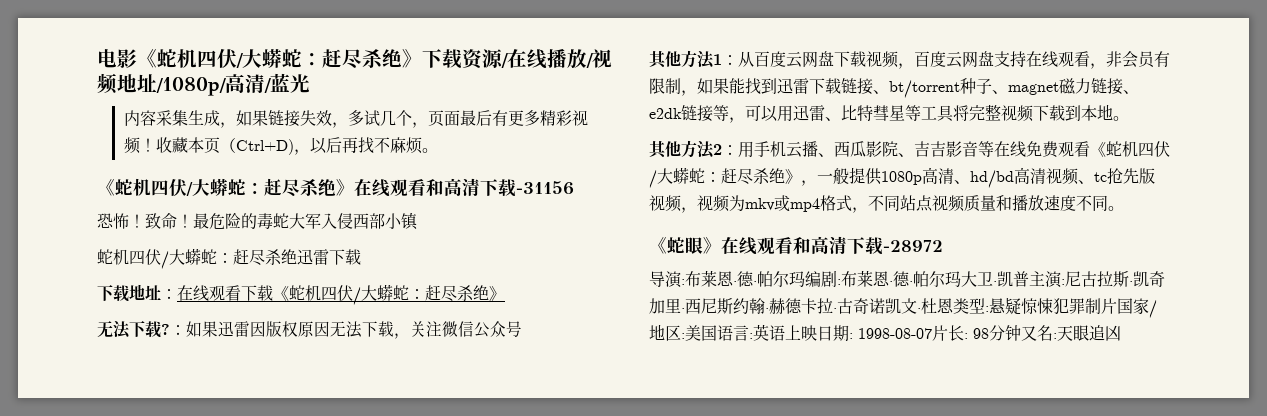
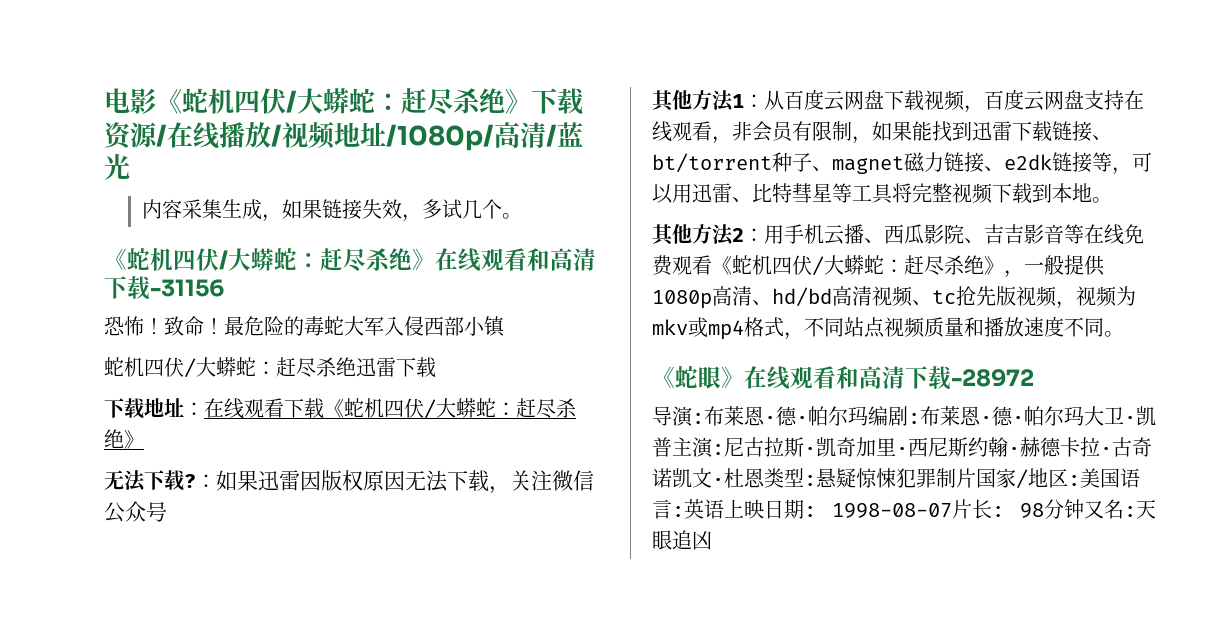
- 内容采集生成，如果链接失效，多试几个，页面最后有更多精彩视频！收藏本页（Ctrl+D)，以后再找不麻烦。
+ 内容采集生成，如果链接失效，多试几个。

